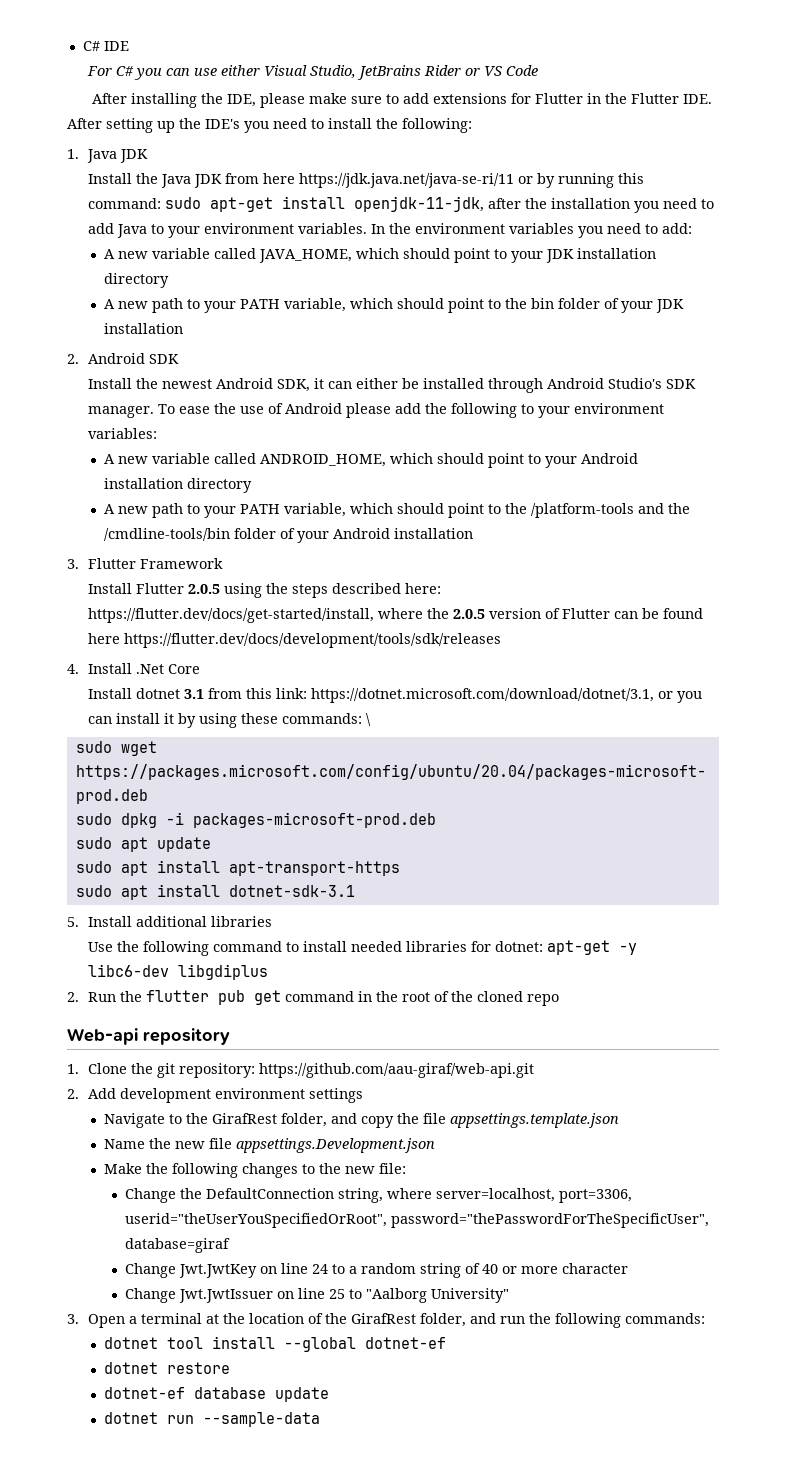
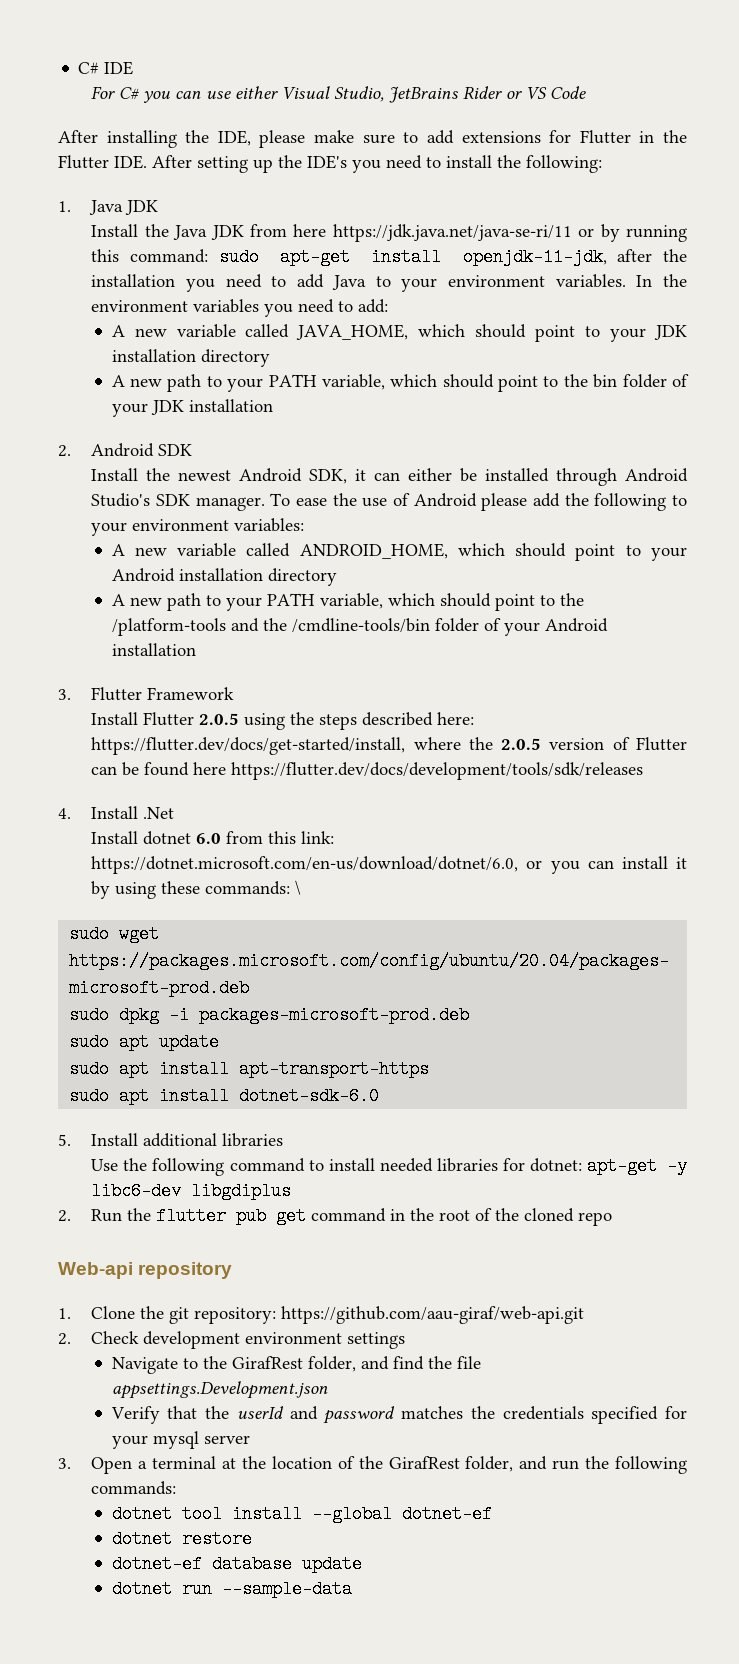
- 4. Install .Net Core
+ 4. Install .Net
- Install dotnet 3.1 from this link: https://dotnet.microsoft.com/download/dotnet/3.1, or you can install it by using these commands: \
+ Install dotnet 6.0 from this link: https://dotnet.microsoft.com/en-us/download/dotnet/6.0, or you can install it by using these commands: \
- sudo apt install dotnet-sdk-3.1
+ sudo apt install dotnet-sdk-6.0
- 2. Add development environment settings
+ 2. Check development environment settings
- Navigate to the GirafRest folder, and copy the file appsettings.template.json
- Name the new file appsettings.Development.json
- Make the following changes to the new file:
- Change the DefaultConnection string, where server=localhost, port=3306, userid="theUserYouSpecifiedOrRoot", password="thePasswordForTheSpecificUser", database=giraf
- Change Jwt.JwtKey on line 24 to a random string of 40 or more character
- Change Jwt.JwtIssuer on line 25 to "Aalborg University"
+ Navigate to the GirafRest folder, and find the file appsettings.Development.json
+ Verify that the userId and password matches the credentials specified for your mysql server

